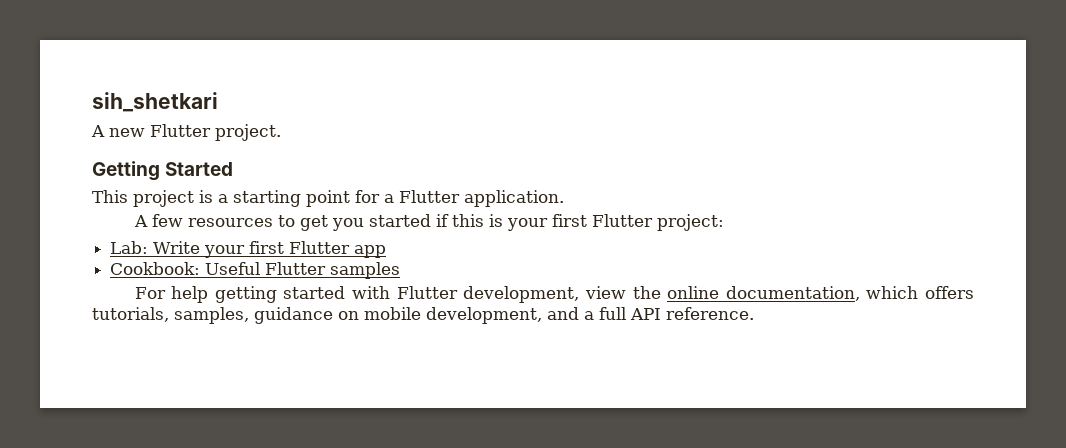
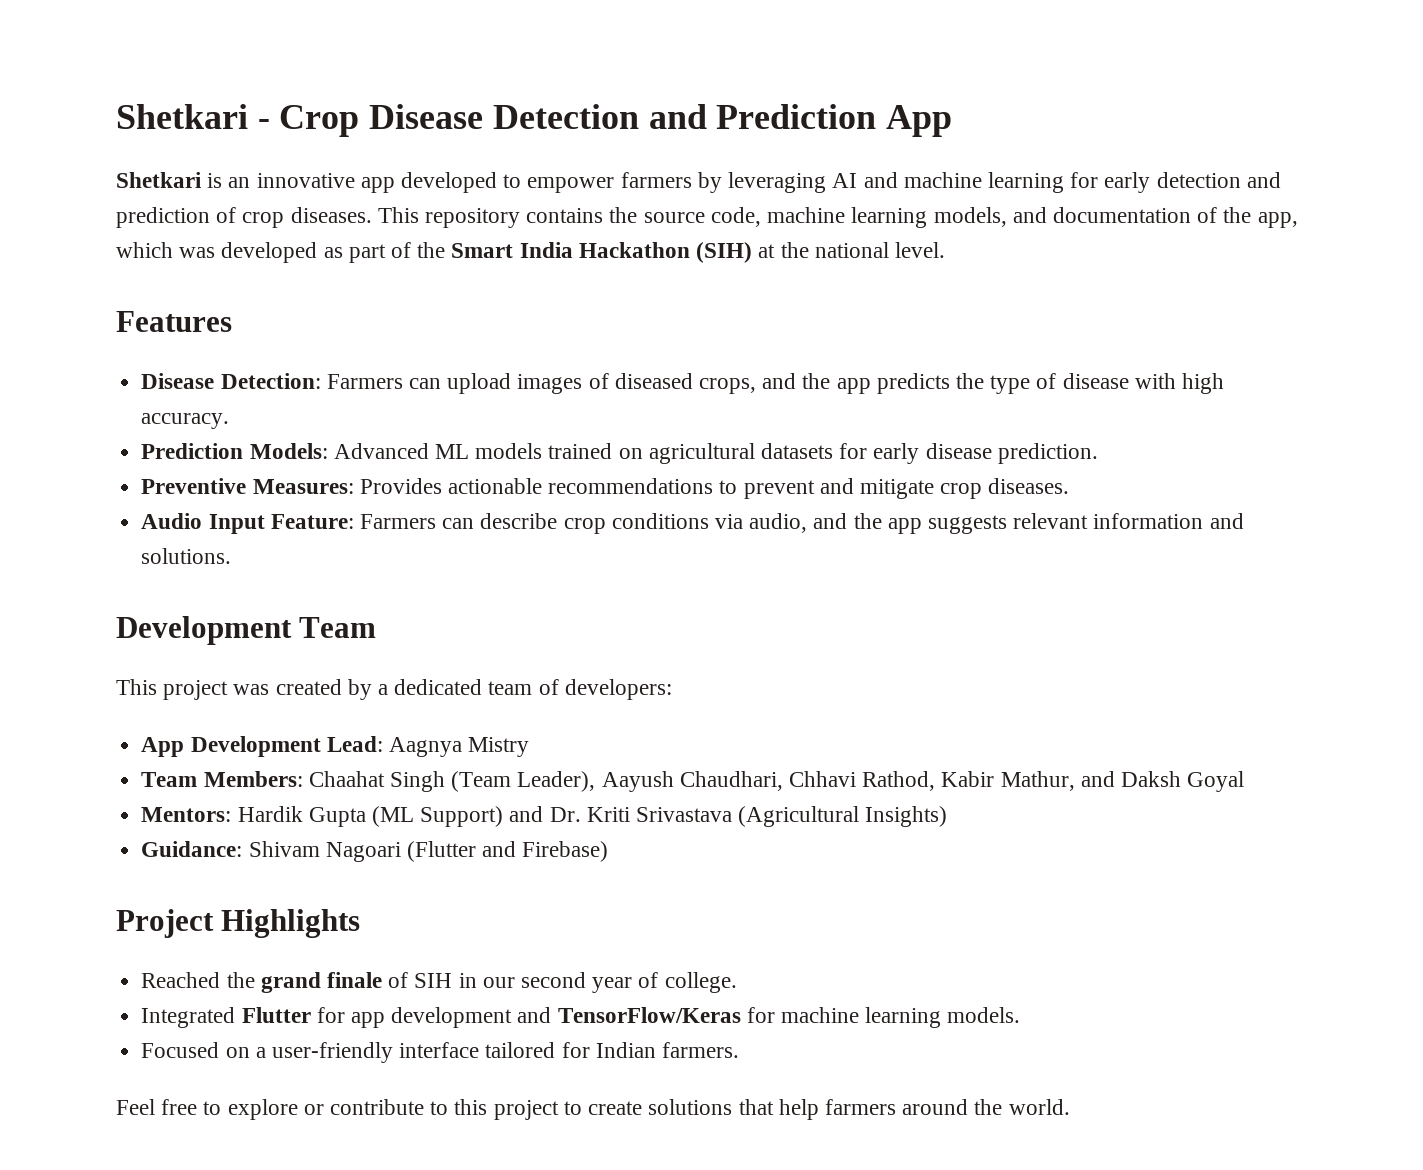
- sih_shetkari
- A new Flutter project.
- Getting Started
- This project is a starting point for a Flutter application.
- A few resources to get you started if this is your first Flutter project:
- Lab: Write your first Flutter app
- Cookbook: Useful Flutter samples
- For help getting started with Flutter development, view the online documentation, which offers tutorials, samples, guidance on mobile development, and a full API reference.
+ Shetkari - Crop Disease Detection and Prediction App
+ Shetkari is an innovative app developed to empower farmers by leveraging AI and machine learning for early detection and prediction of crop diseases. This repository contains the source code, machine learning models, and documentation of the app, which was developed as part of the Smart India Hackathon (SIH) at the national level.
+ Features
+ Disease Detection: Farmers can upload images of diseased crops, and the app predicts the type of disease with high accuracy.
+ Prediction Models: Advanced ML models trained on agricultural datasets for early disease prediction.
+ Preventive Measures: Provides actionable recommendations to prevent and mitigate crop diseases.
+ Audio Input Feature: Farmers can describe crop conditions via audio, and the app suggests relevant information and solutions.
+ Development Team
+ This project was created by a dedicated team of developers:
+ App Development Lead: Aagnya Mistry
+ Team Members: Chaahat Singh (Team Leader), Aayush Chaudhari, Chhavi Rathod, Kabir Mathur, and Daksh Goyal
+ Mentors: Hardik Gupta (ML Support) and Dr. Kriti Srivastava (Agricultural Insights)
+ Guidance: Shivam Nagoari (Flutter and Firebase)
+ Project Highlights
+ Reached the grand finale of SIH in our second year of college.
+ Integrated Flutter for app development and TensorFlow/Keras for machine learning models.
+ Focused on a user-friendly interface tailored for Indian farmers.
+ Feel free to explore or contribute to this project to create solutions that help farmers around the world.

